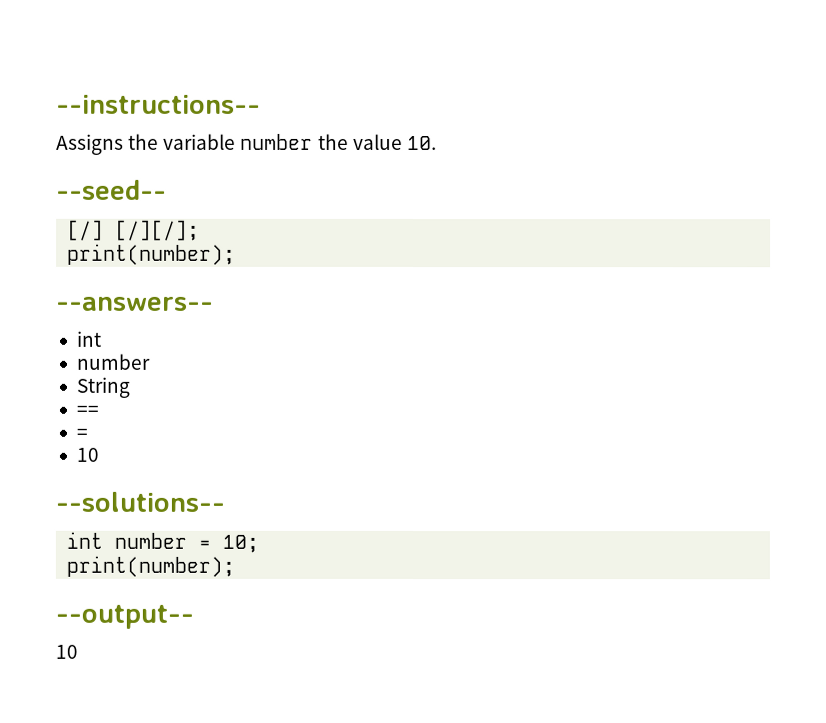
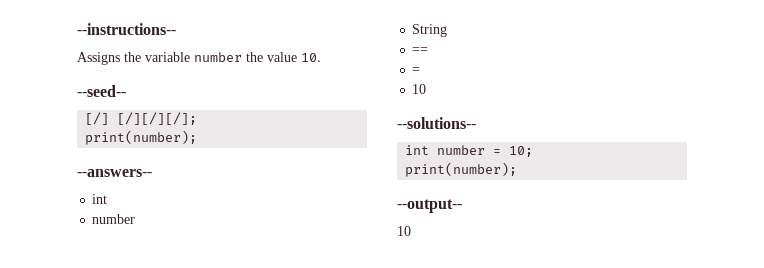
- [/] [/][/];
+ [/] [/][/][/];

